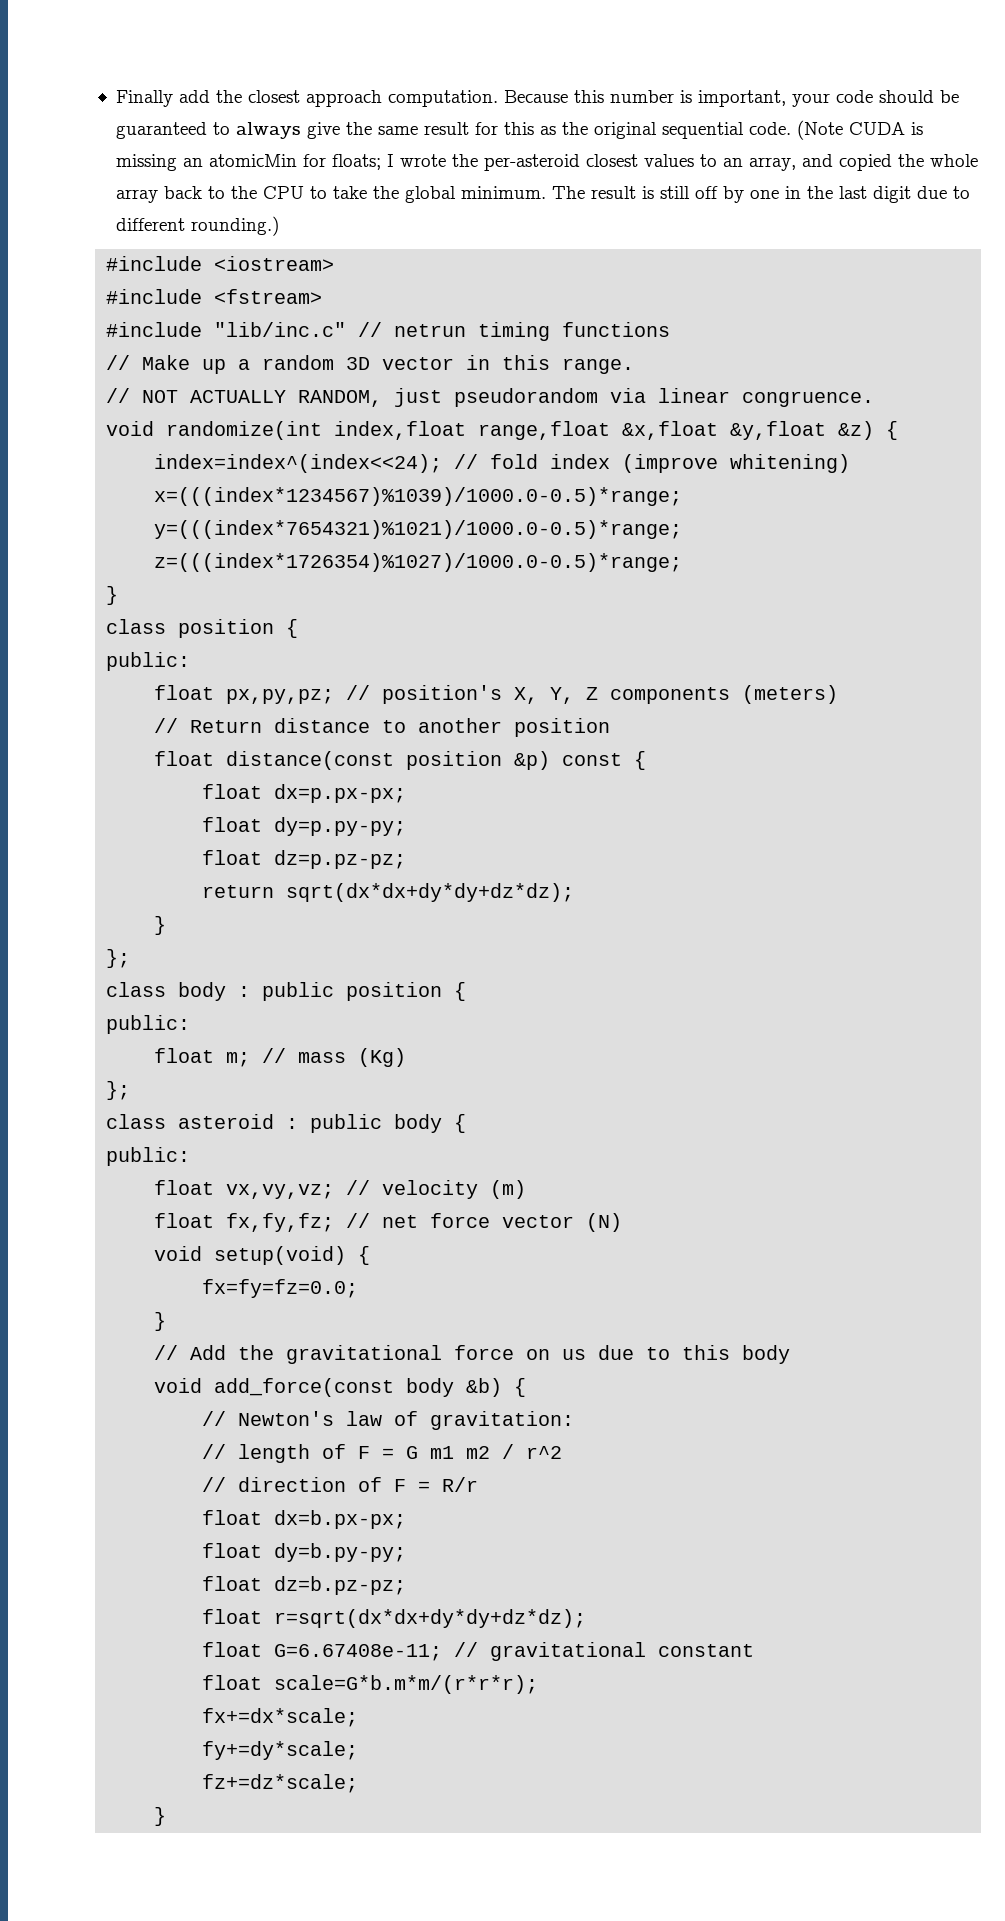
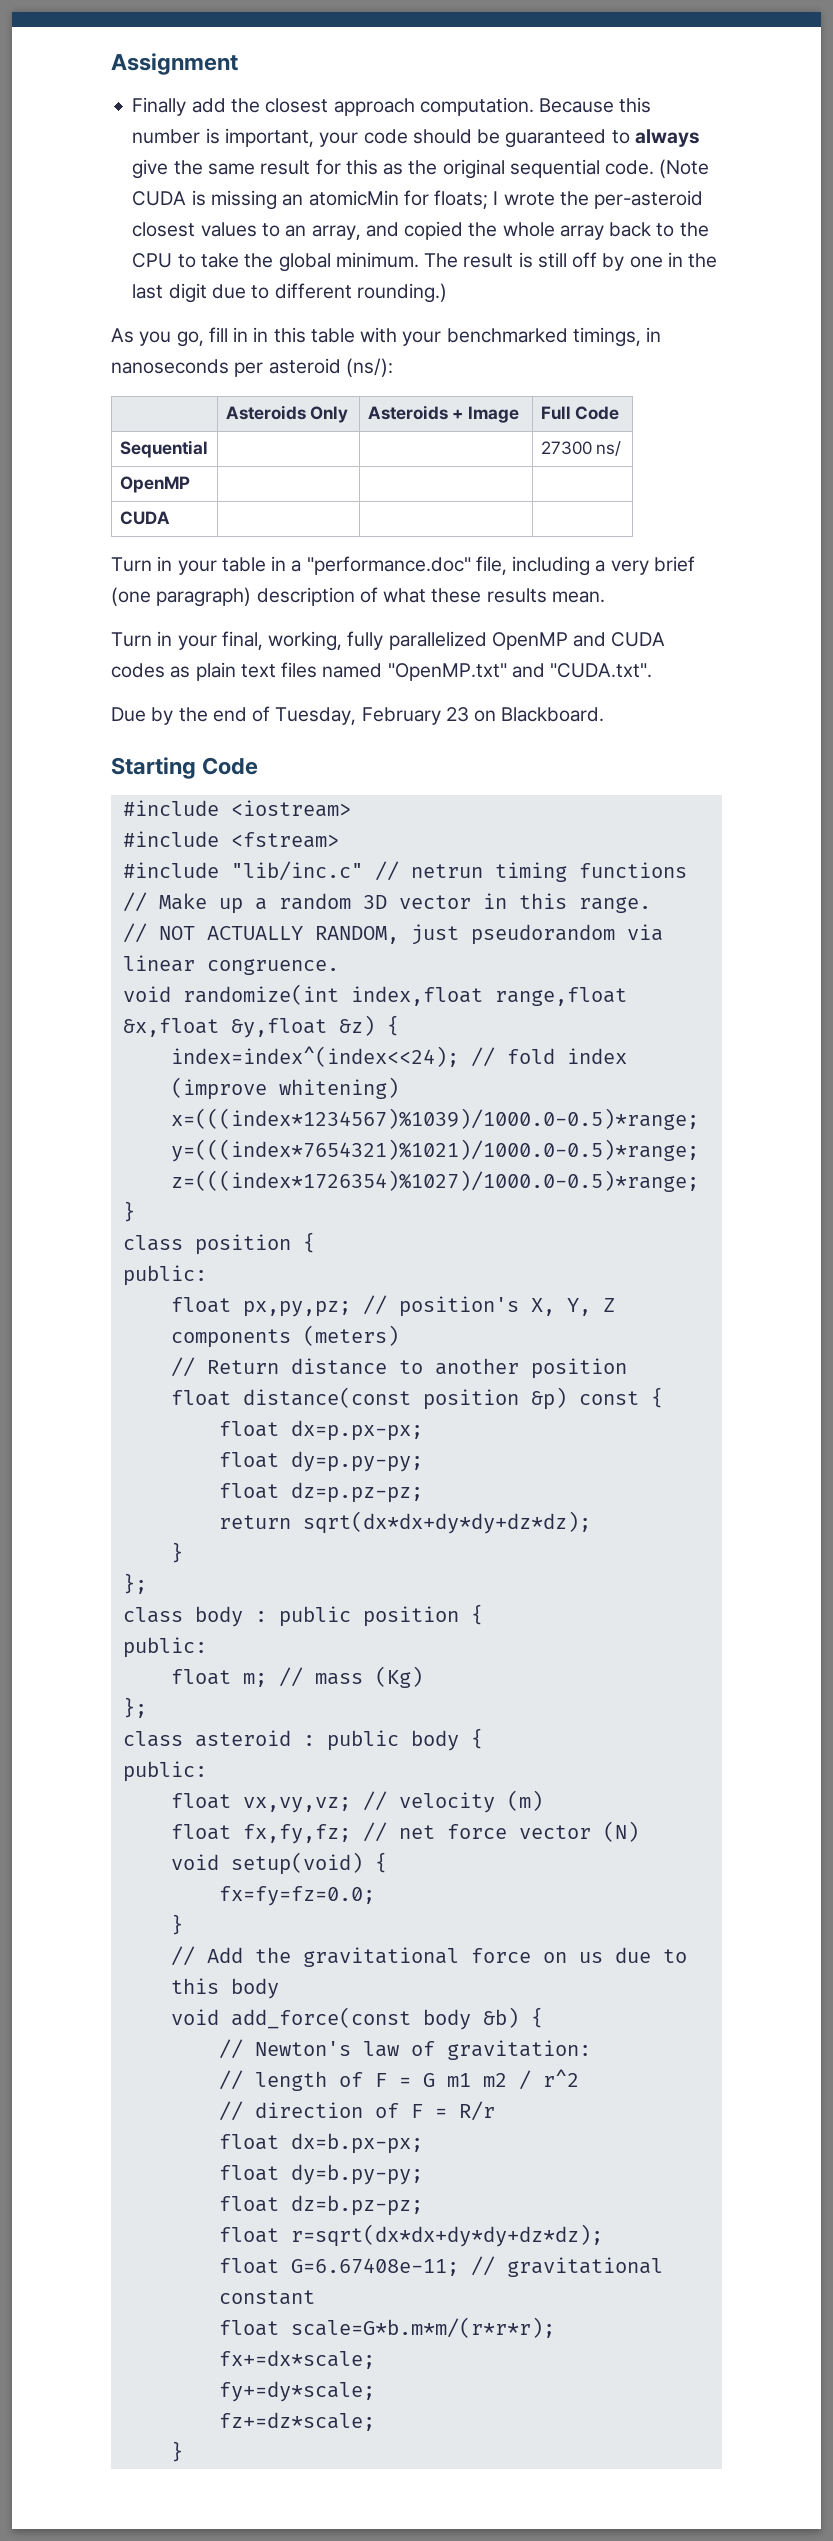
+ Assignment
+ As you go, fill in in this table with your benchmarked timings, in nanoseconds per asteroid (ns/):
+ | Asteroids Only | Asteroids + Image | Full Code
+ Sequential | | | 27300 ns/
+ OpenMP | | |
+ CUDA | | |
+ Turn in your table in a "performance.doc" file, including a very brief (one paragraph) description of what these results mean.
+ Turn in your final, working, fully parallelized OpenMP and CUDA codes as plain text files named "OpenMP.txt" and "CUDA.txt".
+ Due by the end of Tuesday, February 23 on Blackboard.
+ Starting Code

